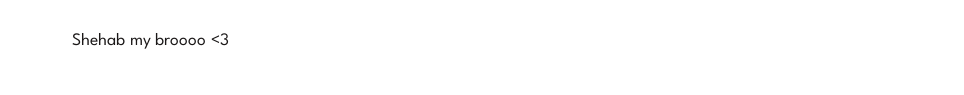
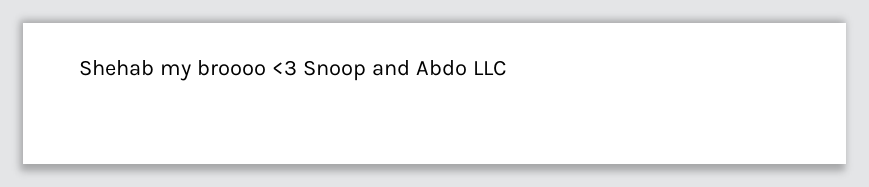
- Shehab my broooo <3
+ Shehab my broooo <3 Snoop and Abdo LLC

